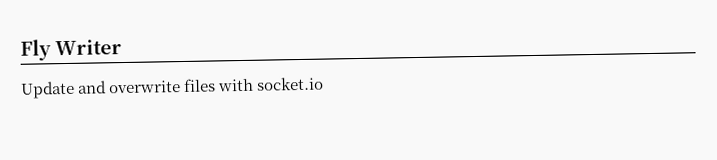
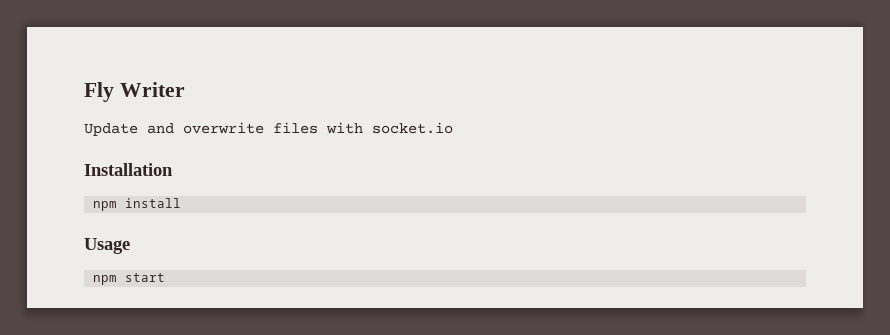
+ Installation
+ npm install
+ Usage
+ npm start

